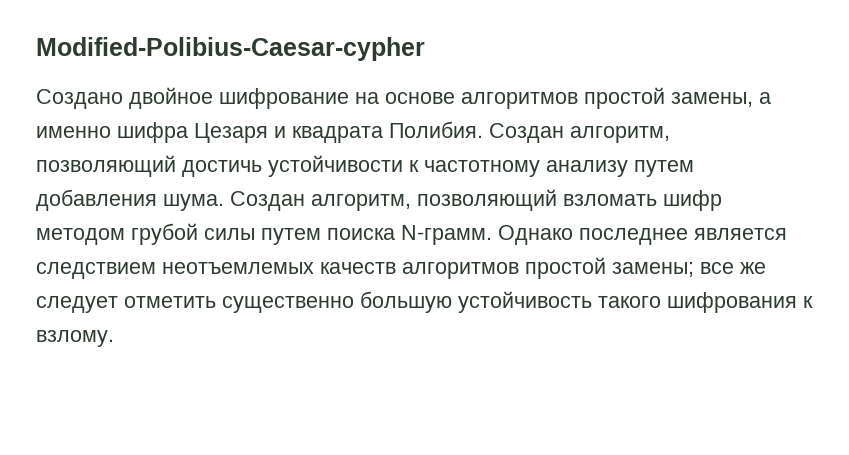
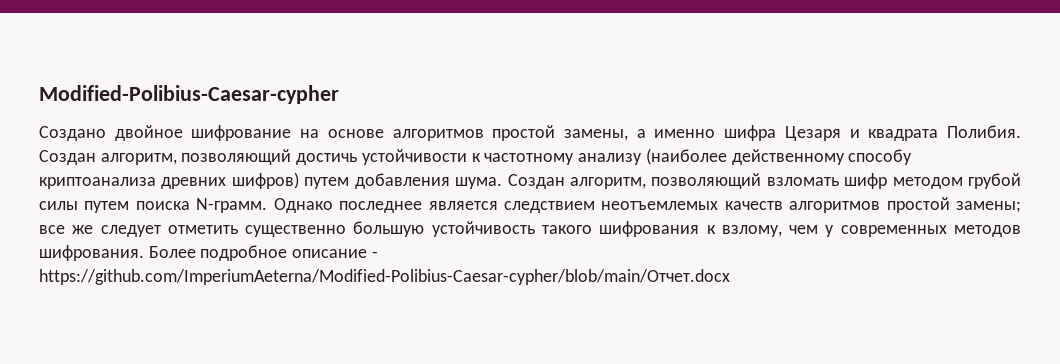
- Создан алгоритм, позволяющий достичь устойчивости к частотному анализу путем добавления шума.
+ Создан алгоритм, позволяющий достичь устойчивости к частотному анализу (наиболее действенному способу криптоанализа древних шифров) путем добавления шума.
- Однако последнее является следствием неотъемлемых качеств алгоритмов простой замены; все же следует отметить существенно большую устойчивость такого шифрования к взлому.
+ Однако последнее является следствием неотъемлемых качеств алгоритмов простой замены; все же следует отметить существенно большую устойчивость такого шифрования к взлому, чем у современных методов шифрования. Более подробное описание - https://github.com/ImperiumAeterna/Modified-Polibius-Caesar-cypher/blob/main/Отчет.docx

